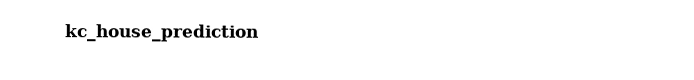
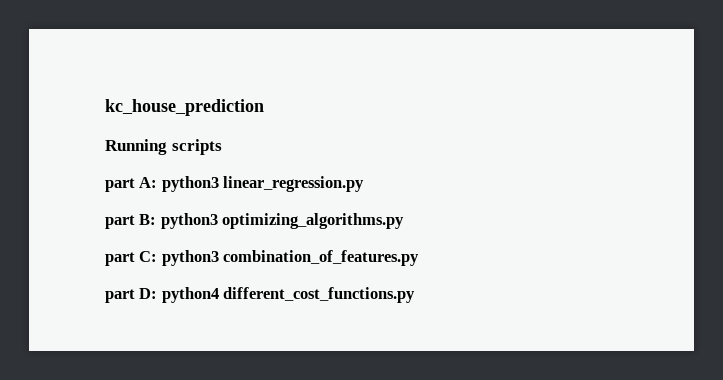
+ Running scripts
+ part A: python3 linear_regression.py
+ part B: python3 optimizing_algorithms.py
+ part C: python3 combination_of_features.py
+ part D: python4 different_cost_functions.py

